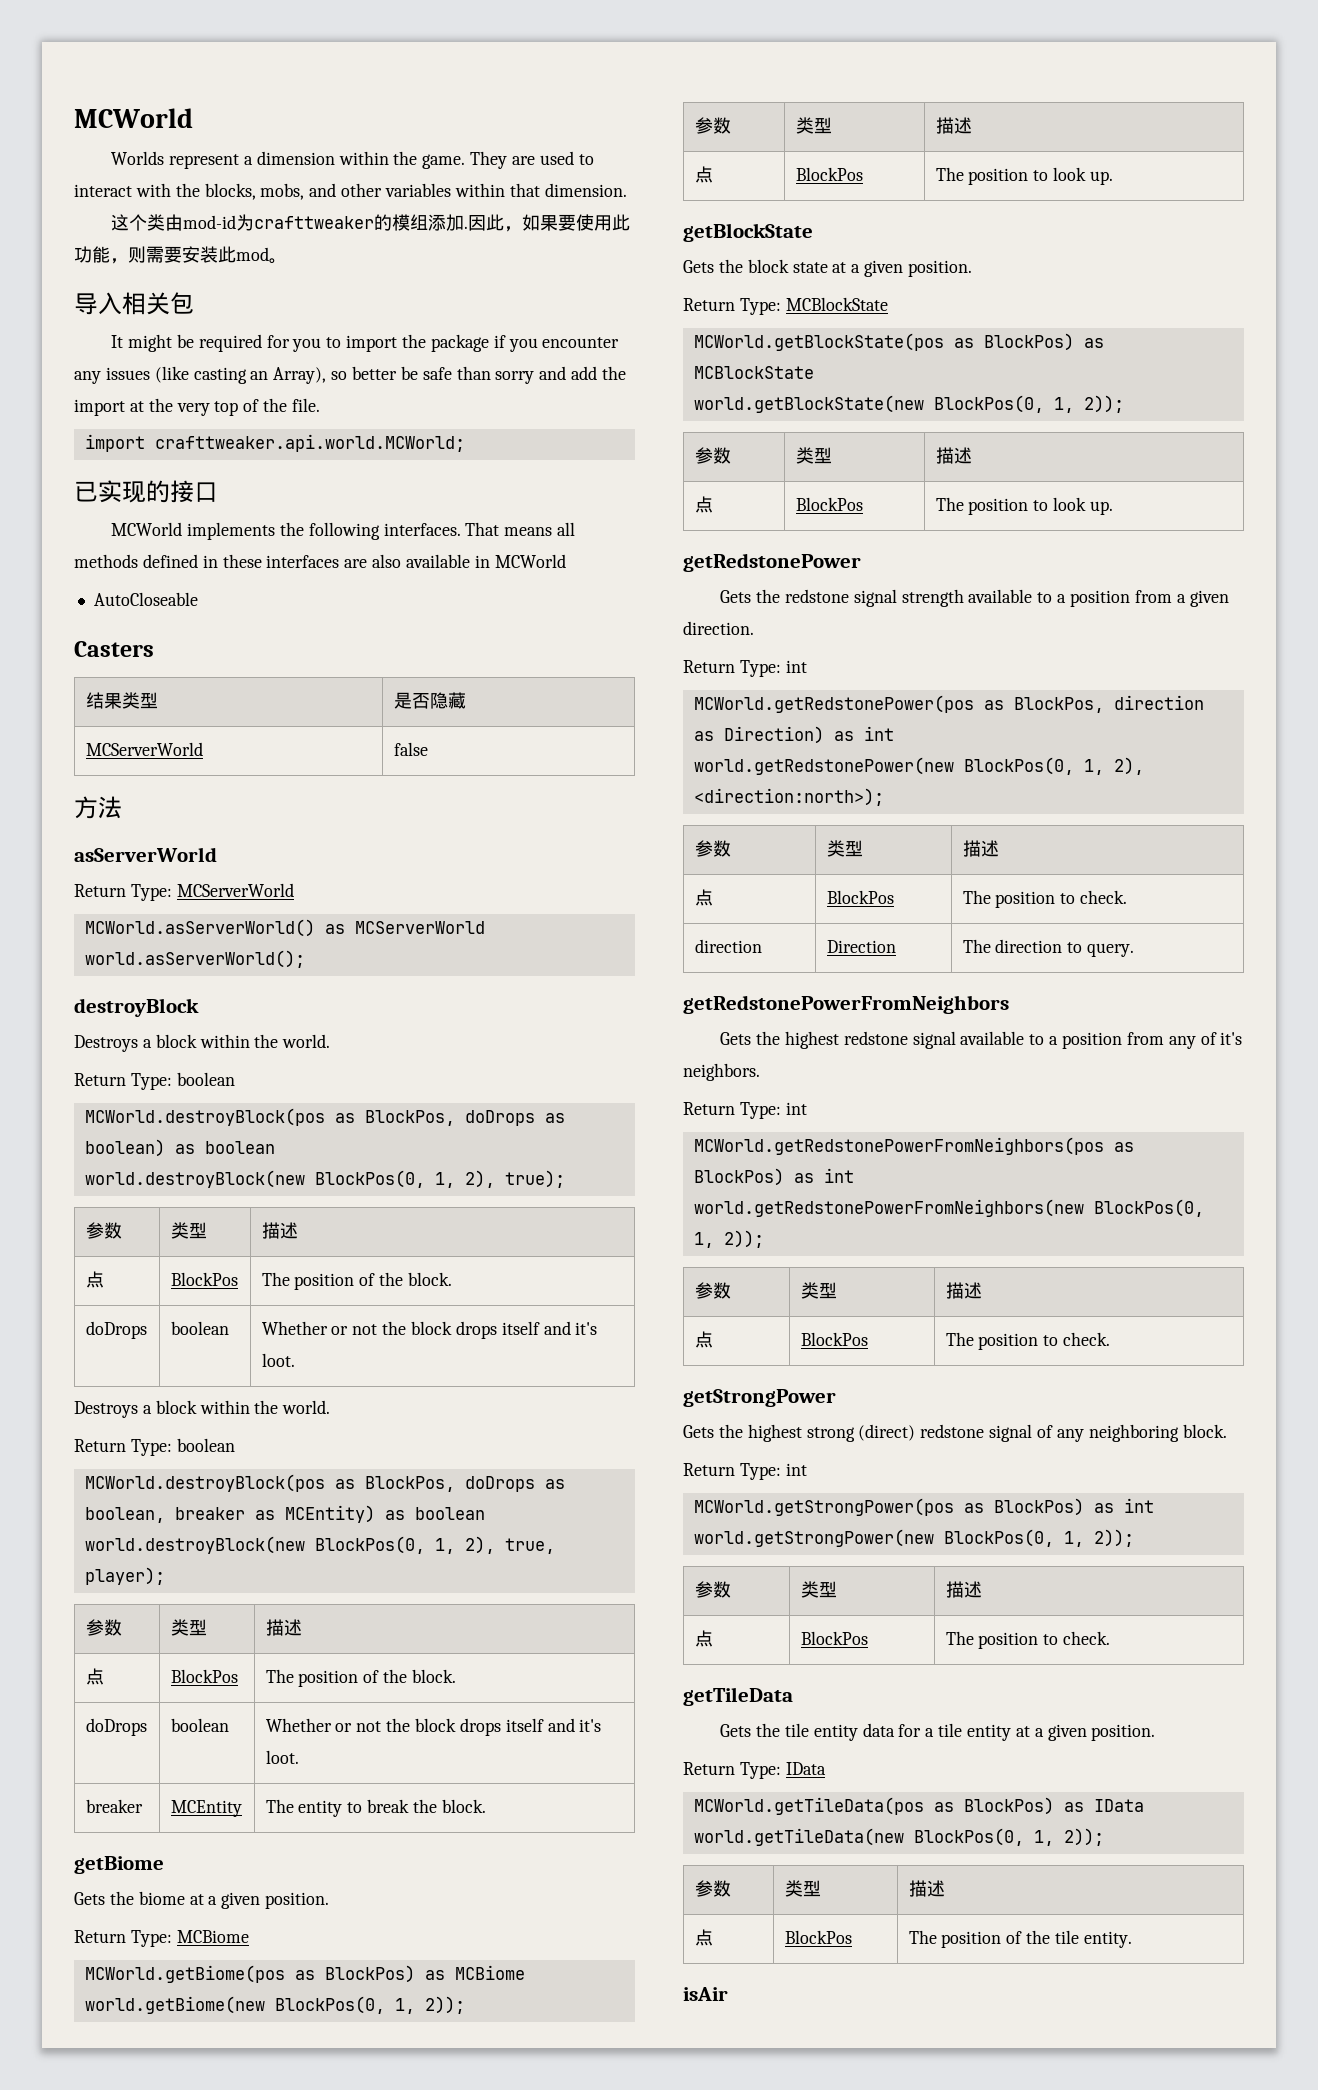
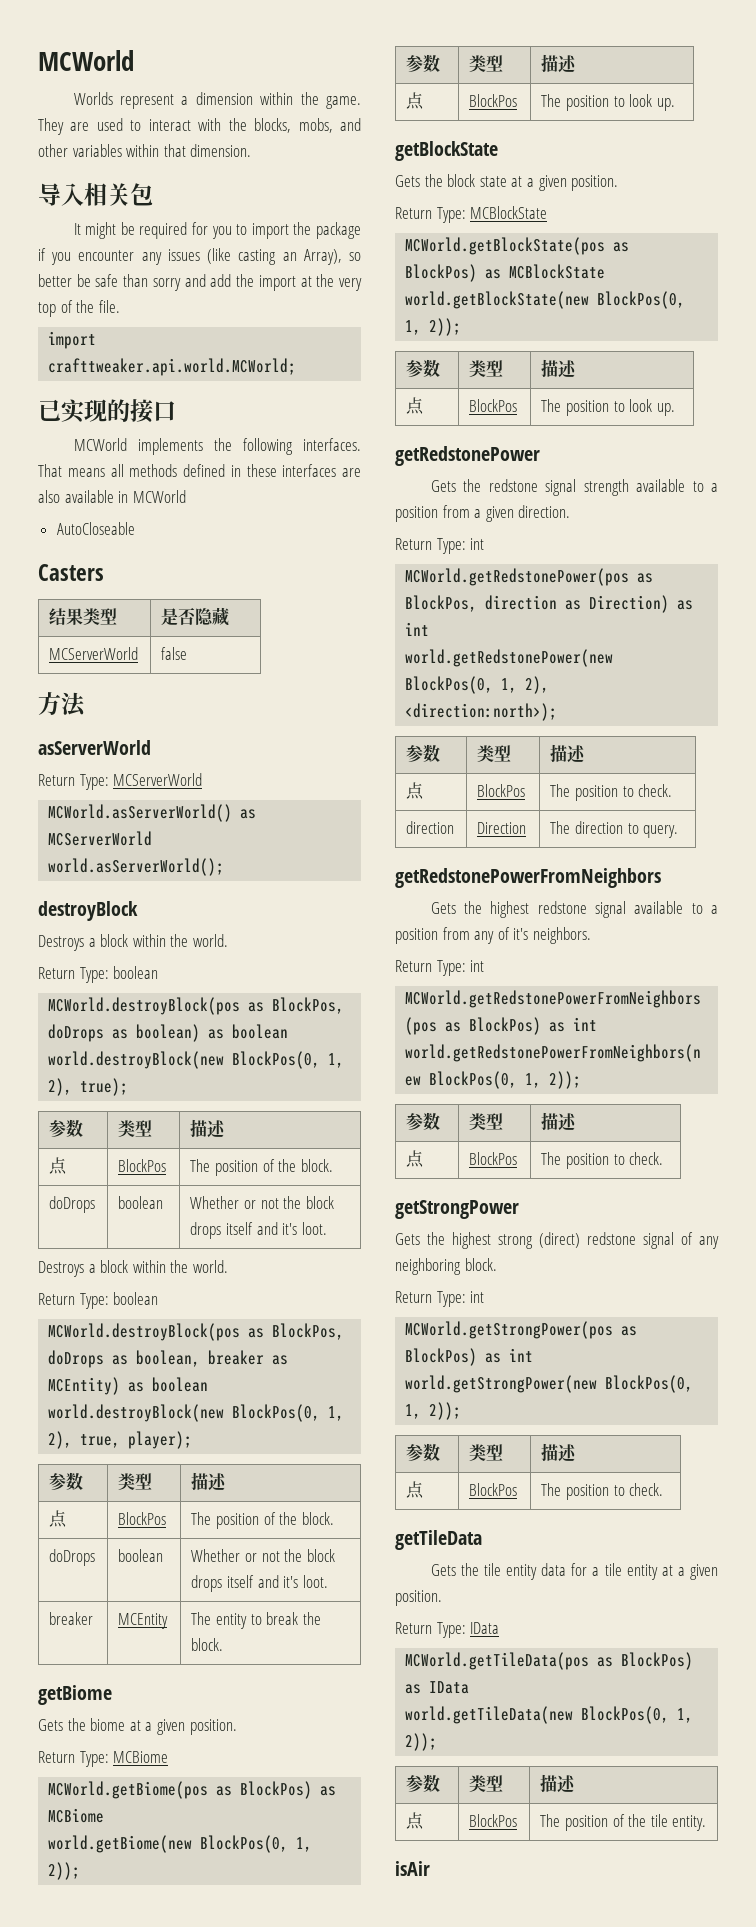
- 这个类由mod-id为crafttweaker的模组添加.因此，如果要使用此功能，则需要安装此mod。

